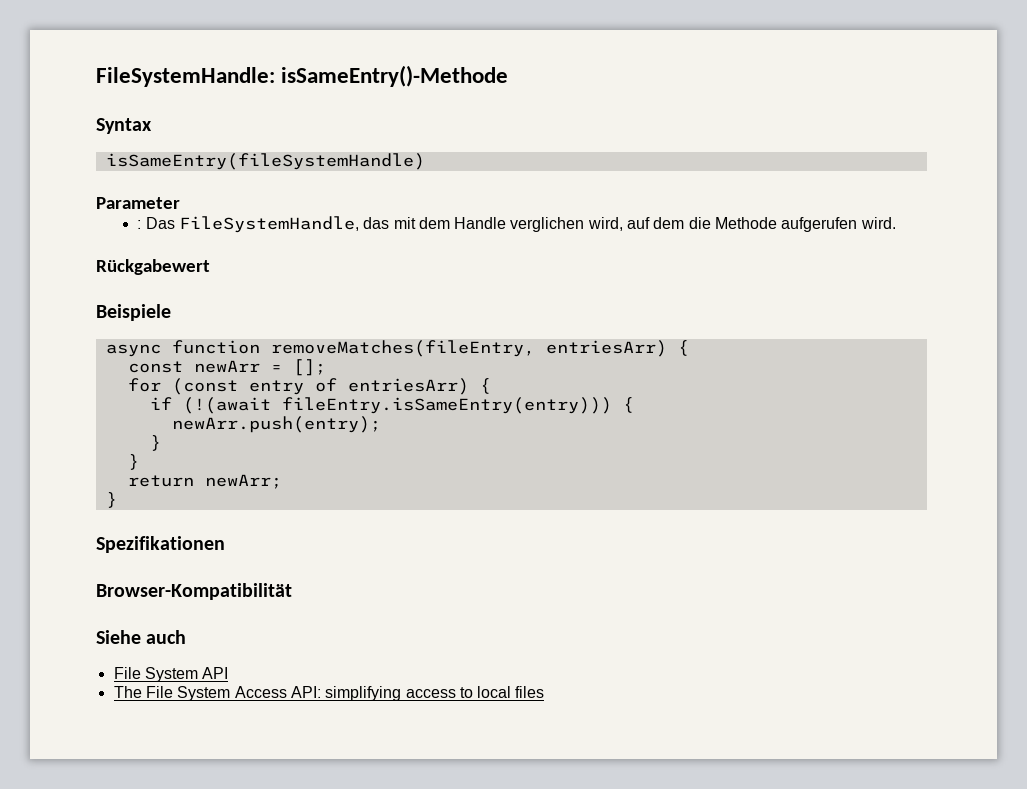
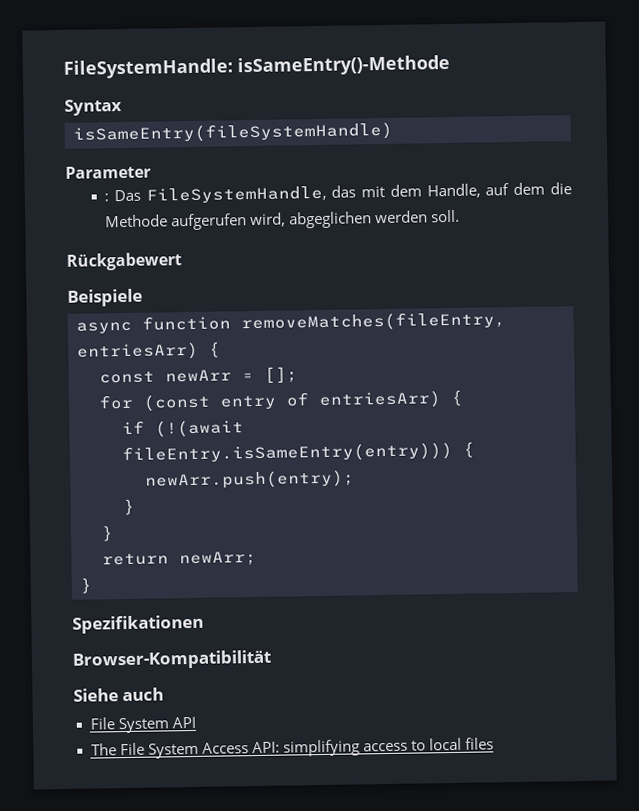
- : Das FileSystemHandle, das mit dem Handle verglichen wird, auf dem die Methode aufgerufen wird.
+ : Das FileSystemHandle, das mit dem Handle, auf dem die Methode aufgerufen wird, abgeglichen werden soll.

